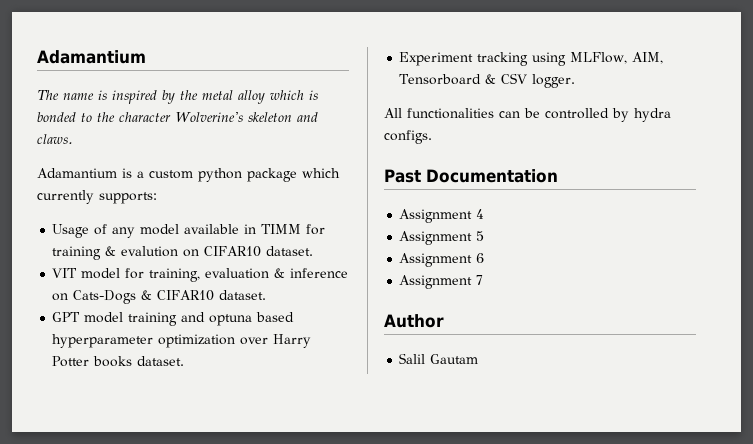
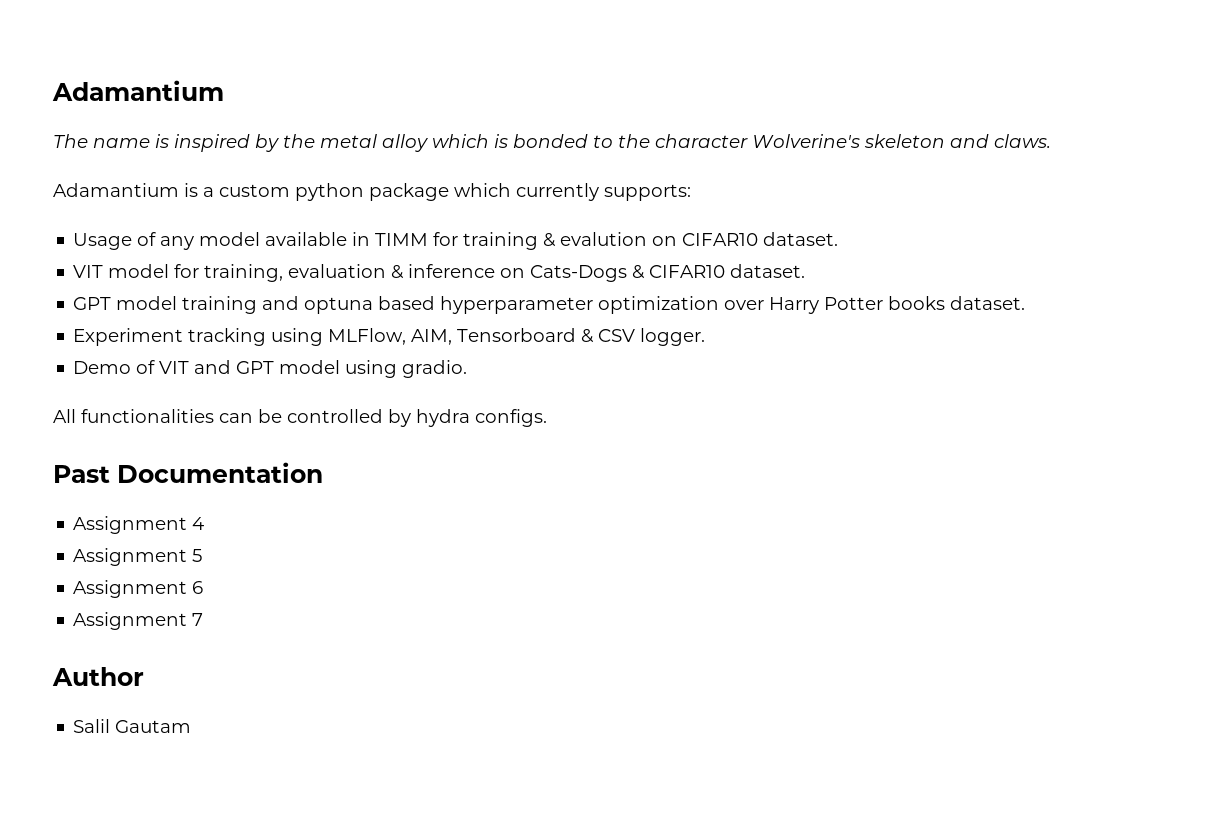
+ Demo of VIT and GPT model using gradio.

